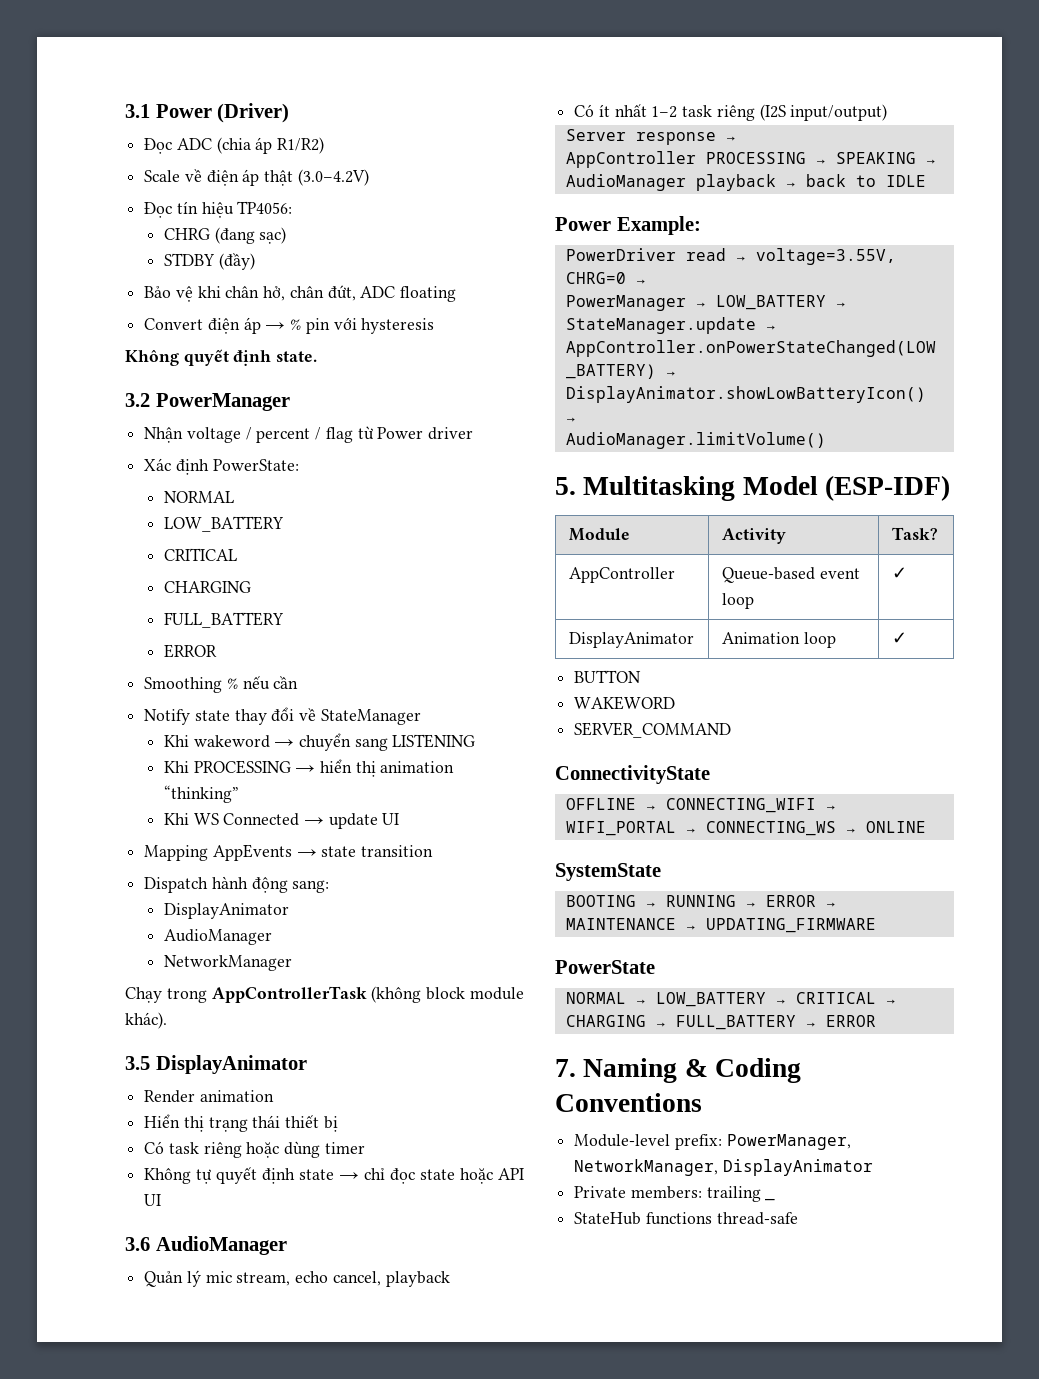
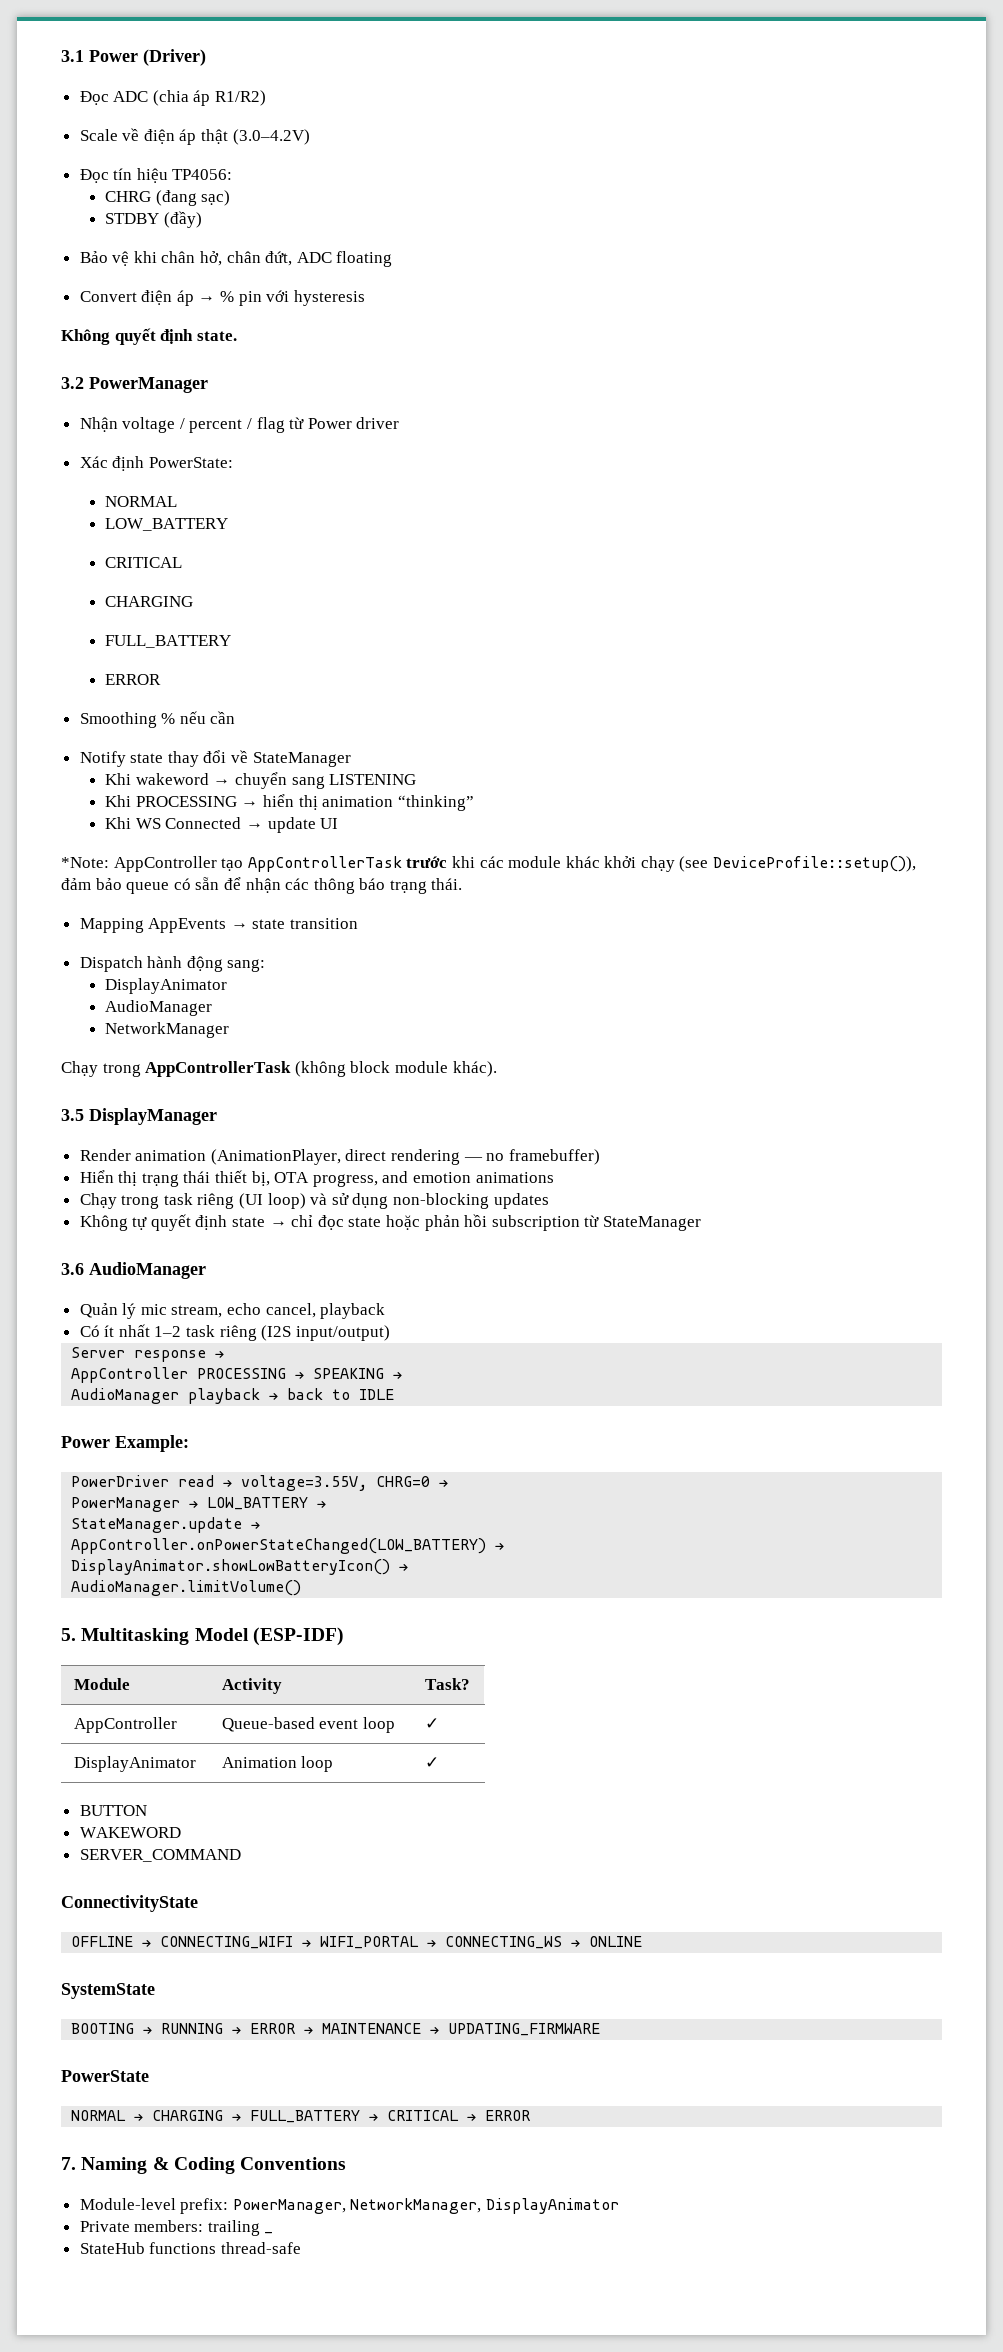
+ *Note: AppController tạo AppControllerTask trước khi các module khác khởi chạy (see DeviceProfile::setup()), đảm bảo queue có sẵn để nhận các thông báo trạng thái.
- 3.5 DisplayAnimator
+ 3.5 DisplayManager
- Render animation
+ Render animation (AnimationPlayer, direct rendering — no framebuffer)
- Hiển thị trạng thái thiết bị
- Có task riêng hoặc dùng timer
+ Hiển thị trạng thái thiết bị, OTA progress, and emotion animations
+ Chạy trong task riêng (UI loop) và sử dụng non-blocking updates
- Không tự quyết định state → chỉ đọc state hoặc API UI
+ Không tự quyết định state → chỉ đọc state hoặc phản hồi subscription từ StateManager
- NORMAL → LOW_BATTERY → CRITICAL → CHARGING → FULL_BATTERY → ERROR
+ NORMAL → CHARGING → FULL_BATTERY → CRITICAL → ERROR

